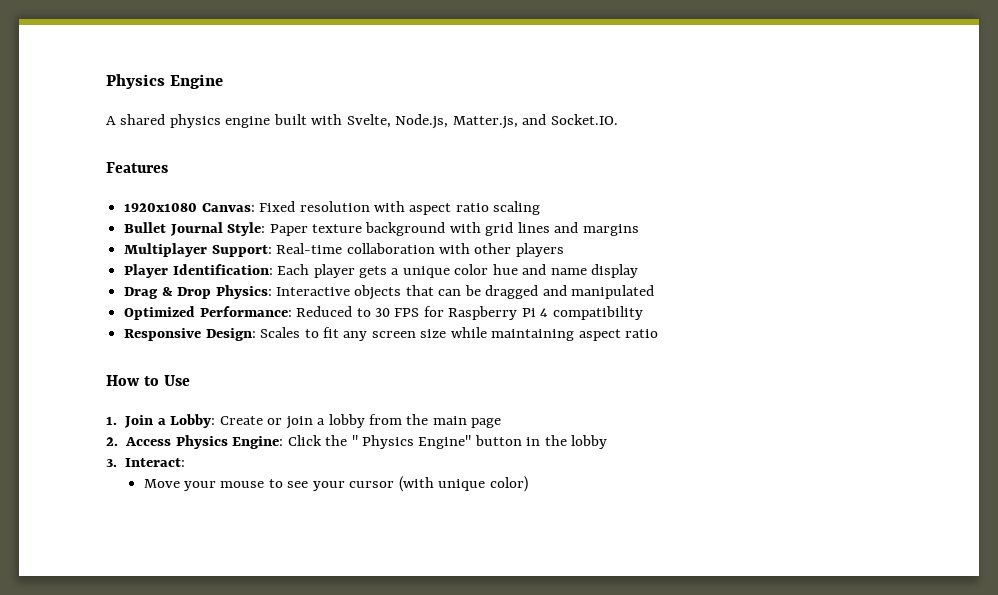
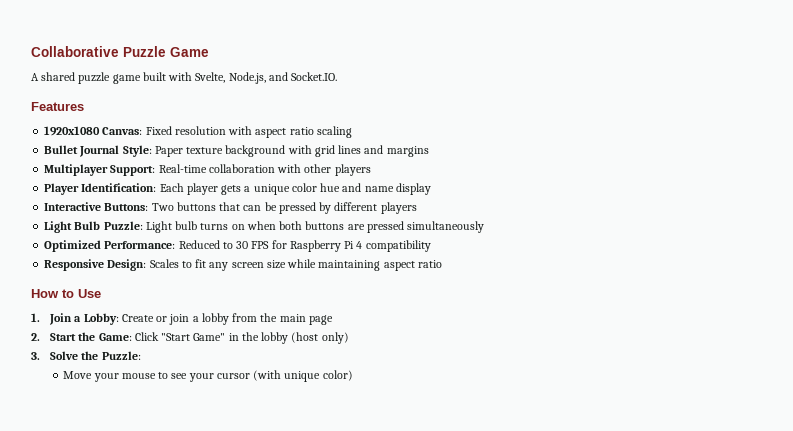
- Physics Engine
+ Collaborative Puzzle Game
- A shared physics engine built with Svelte, Node.js, Matter.js, and Socket.IO.
+ A shared puzzle game built with Svelte, Node.js, and Socket.IO.
- Drag & Drop Physics: Interactive objects that can be dragged and manipulated
+ Interactive Buttons: Two buttons that can be pressed by different players
+ Light Bulb Puzzle: Light bulb turns on when both buttons are pressed simultaneously
- 2. Access Physics Engine: Click the " Physics Engine" button in the lobby
+ 2. Start the Game: Click "Start Game" in the lobby (host only)
- 3. Interact:
+ 3. Solve the Puzzle:

